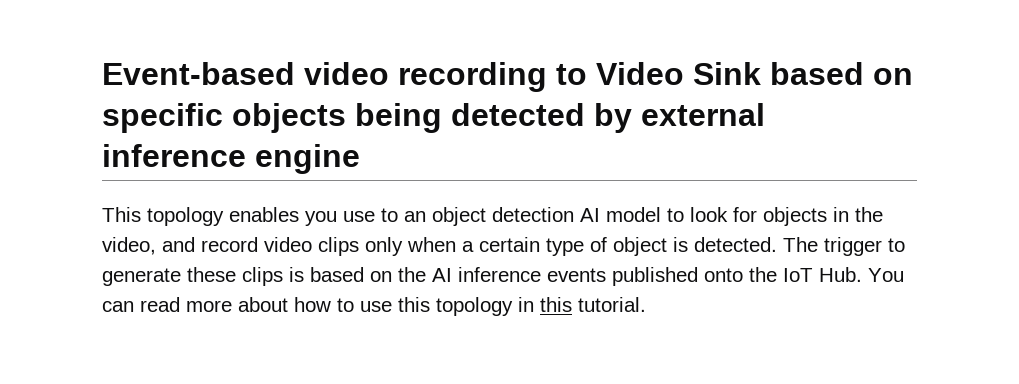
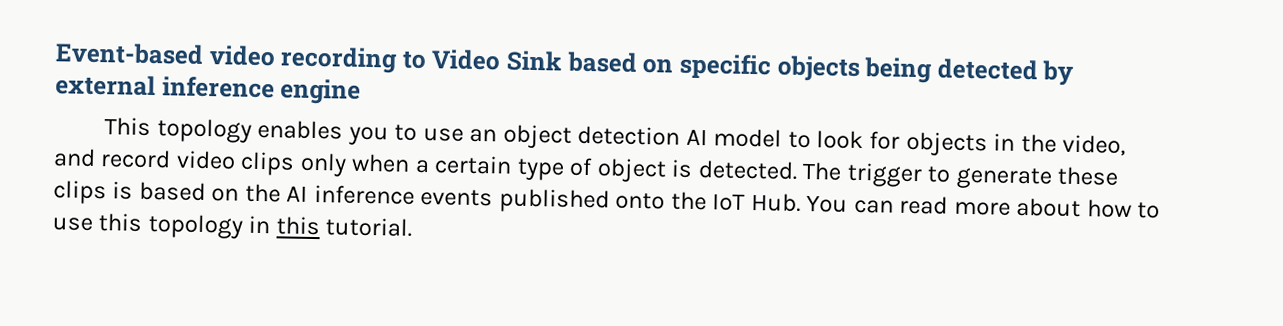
- This topology enables you use to an object detection AI model to look for objects in the video, and record video clips only when a certain type of object is detected.
+ This topology enables you to use an object detection AI model to look for objects in the video, and record video clips only when a certain type of object is detected.

